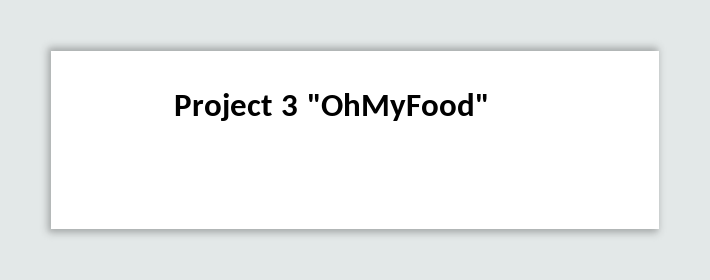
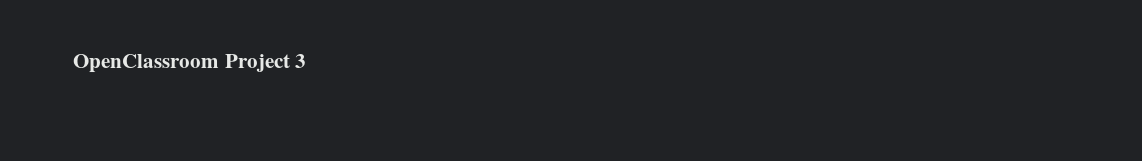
- Project 3 "OhMyFood"
+ OpenClassroom Project 3

